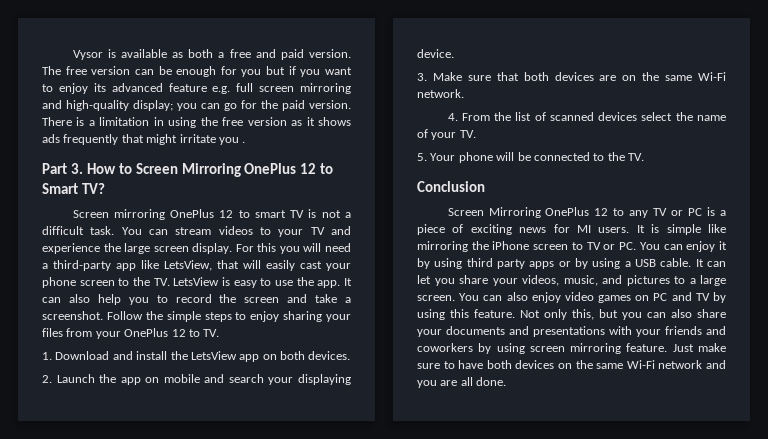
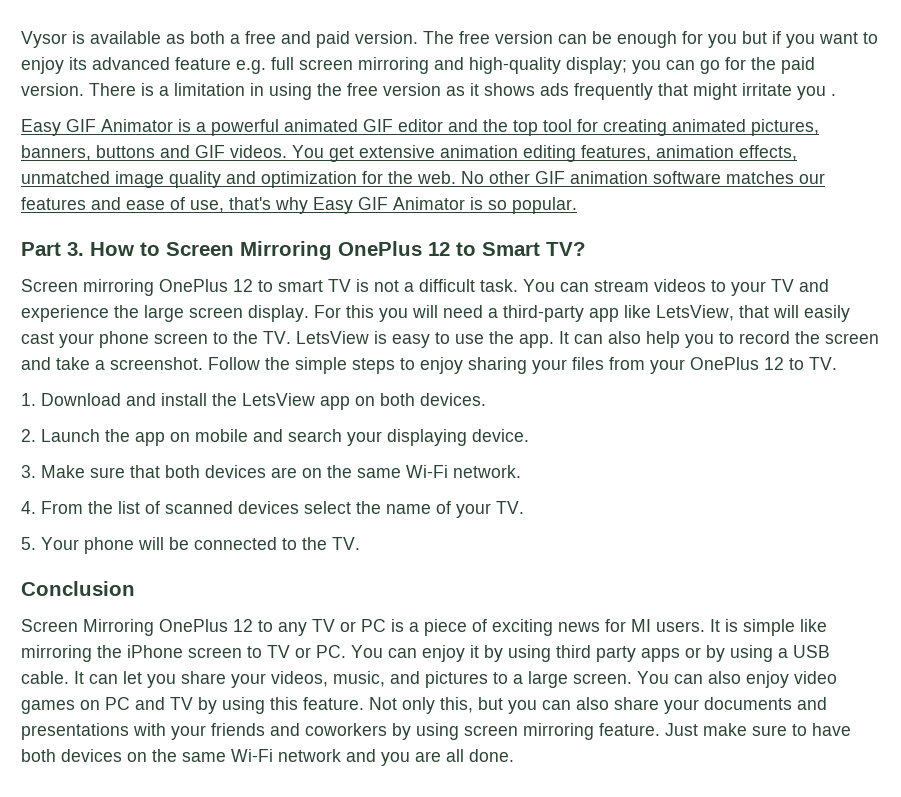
+ Easy GIF Animator is a powerful animated GIF editor and the top tool for creating animated pictures, banners, buttons and GIF videos. You get extensive animation editing features, animation effects, unmatched image quality and optimization for the web. No other GIF animation software matches our features and ease of use, that's why Easy GIF Animator is so popular.

